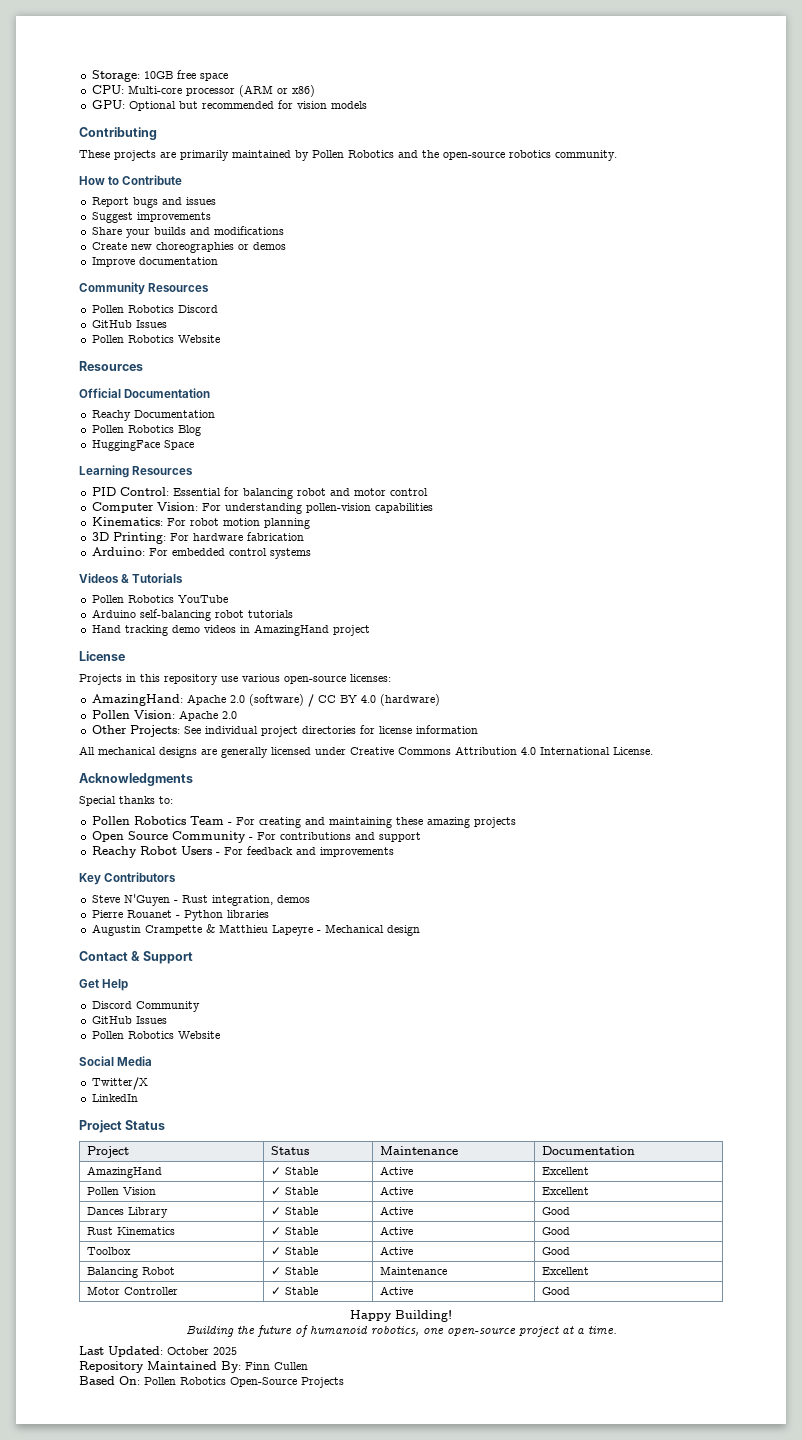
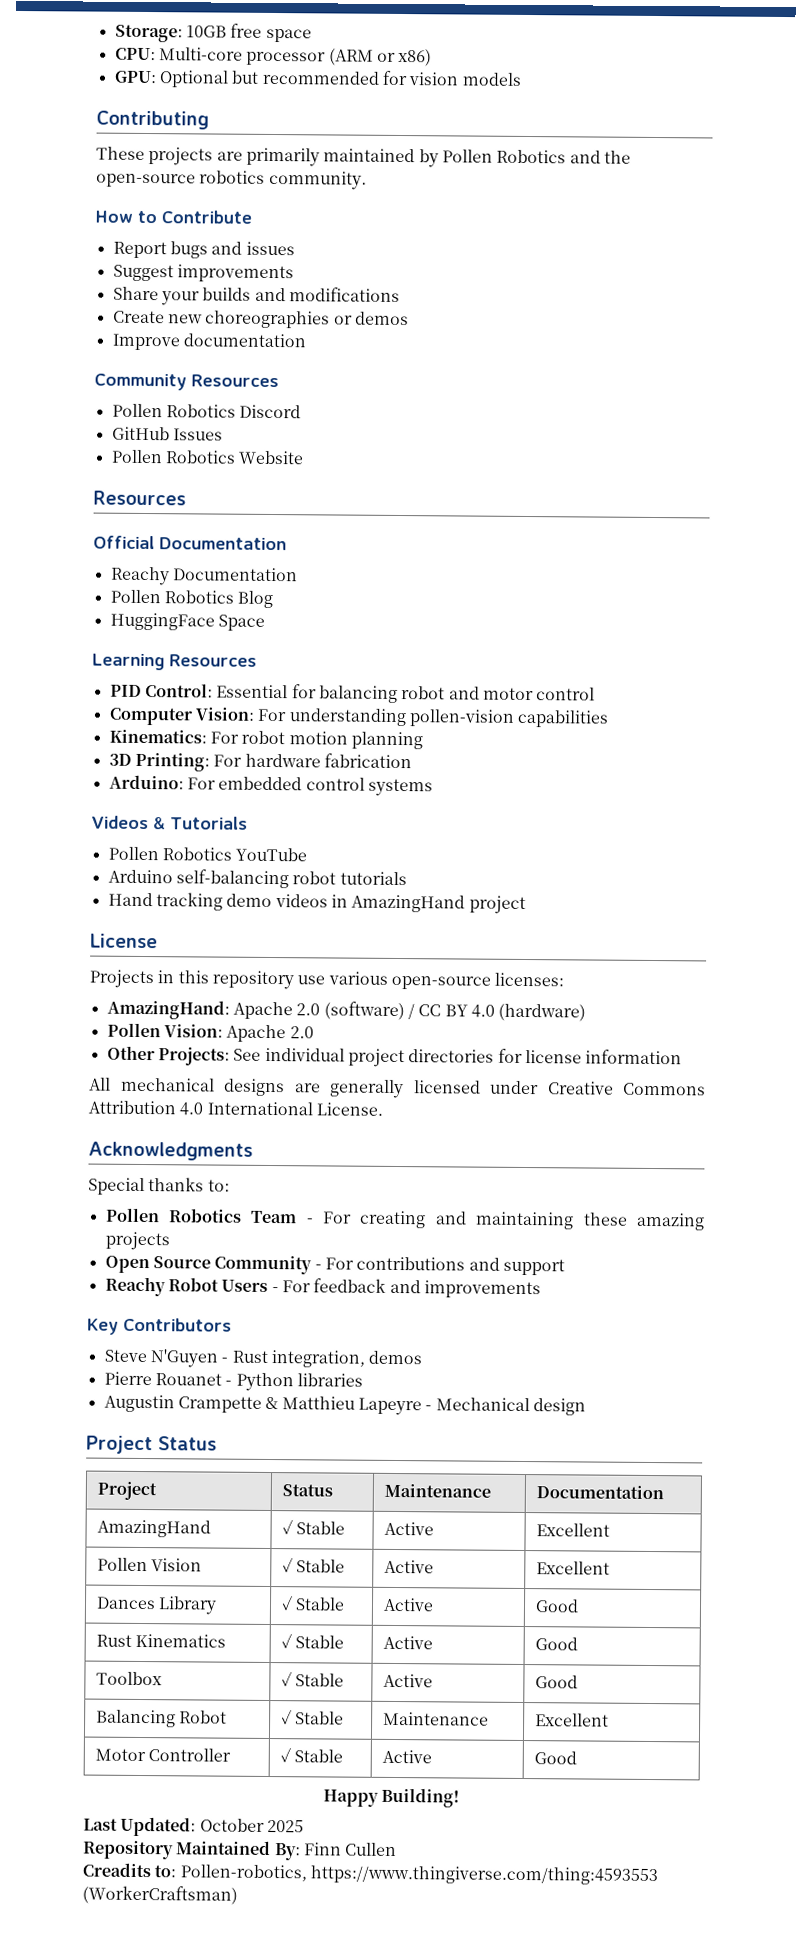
- Contact & Support
- Get Help
- Discord Community
- GitHub Issues
- Pollen Robotics Website
- Social Media
- Twitter/X
- LinkedIn
- Building the future of humanoid robotics, one open-source project at a time.
- Based On: Pollen Robotics Open-Source Projects
+ Creadits to: Pollen-robotics, https://www.thingiverse.com/thing:4593553 (WorkerCraftsman)

